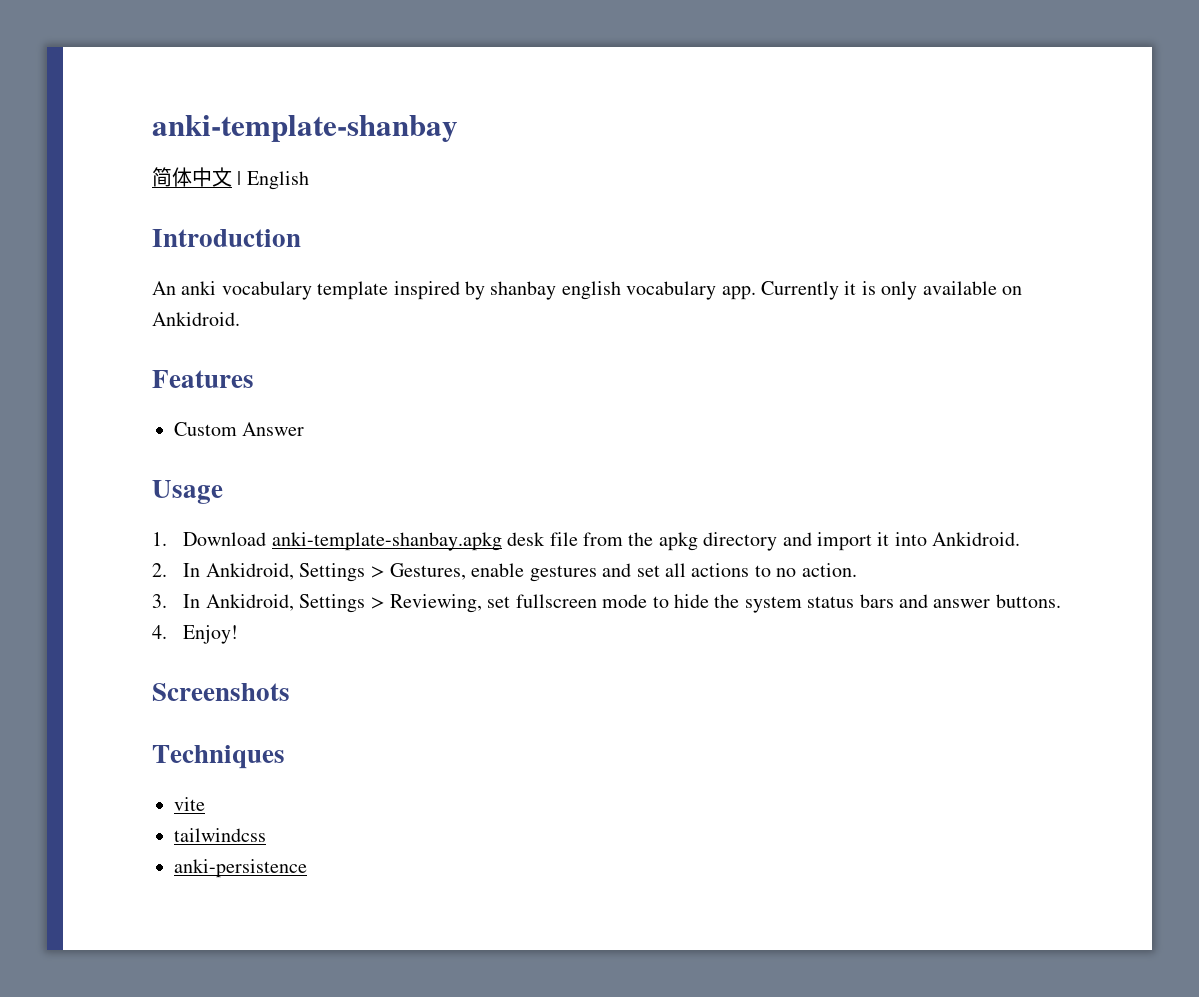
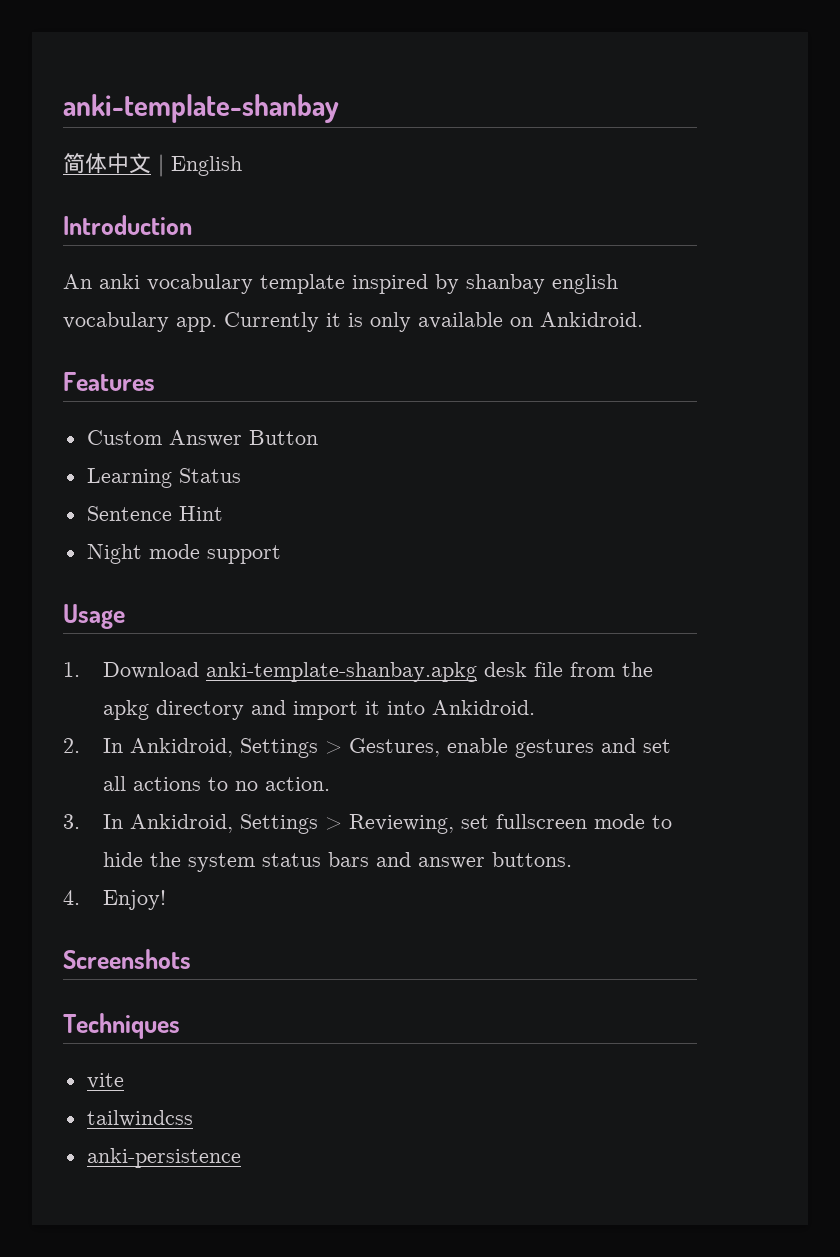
- Custom Answer
+ Custom Answer Button
+ Learning Status
+ Sentence Hint
+ Night mode support

